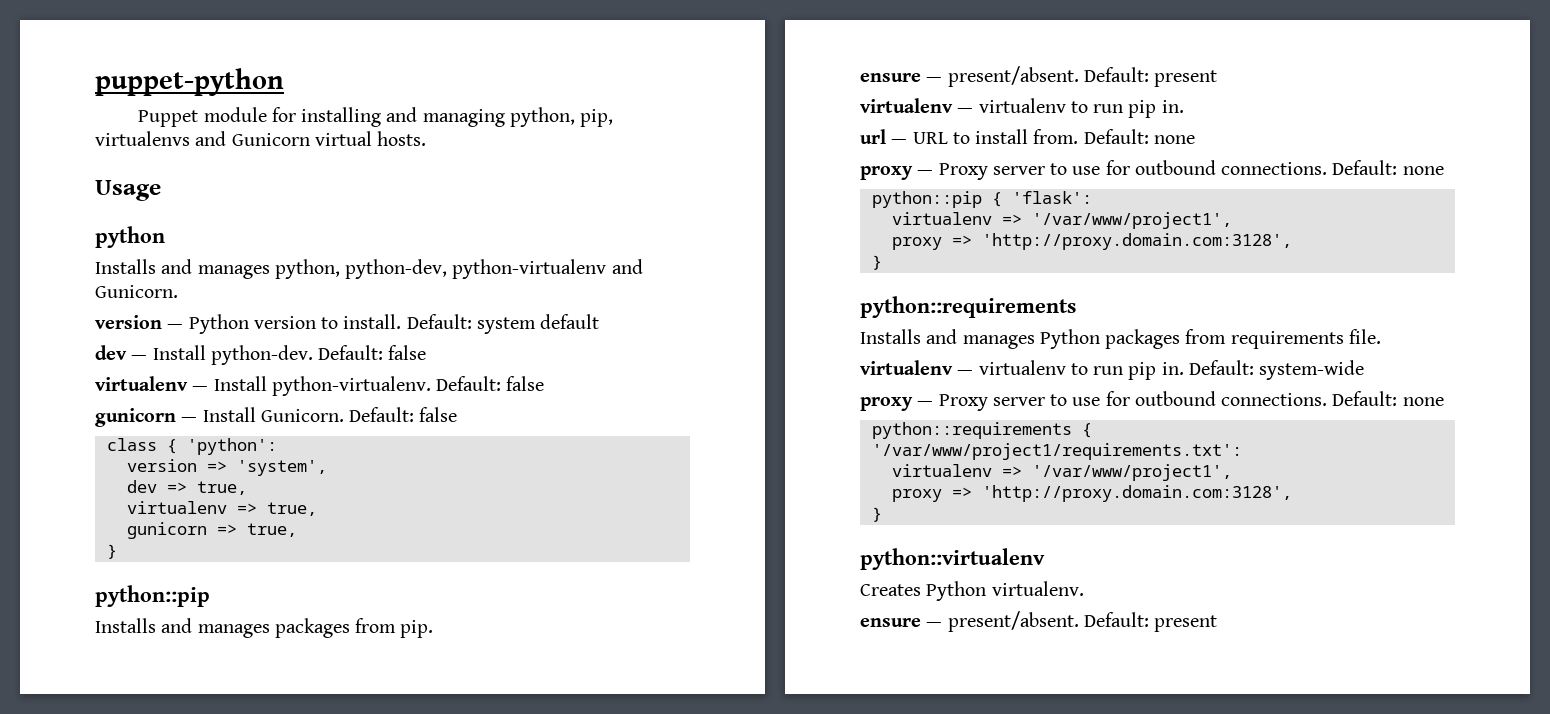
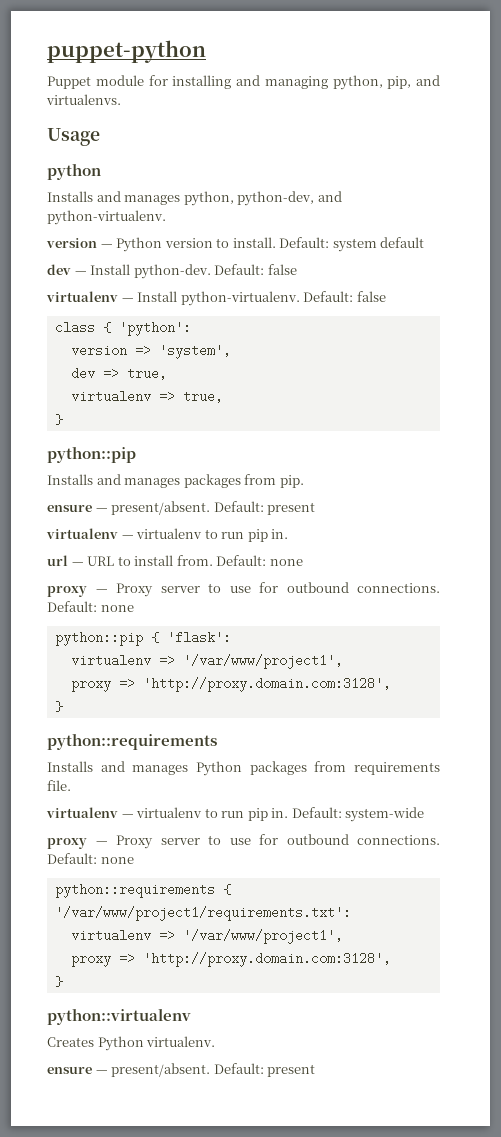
- Puppet module for installing and managing python, pip, virtualenvs and Gunicorn virtual hosts.
+ Puppet module for installing and managing python, pip, and virtualenvs.
- Installs and manages python, python-dev, python-virtualenv and Gunicorn.
+ Installs and manages python, python-dev, and python-virtualenv.
- gunicorn — Install Gunicorn. Default: false
- gunicorn => true,

